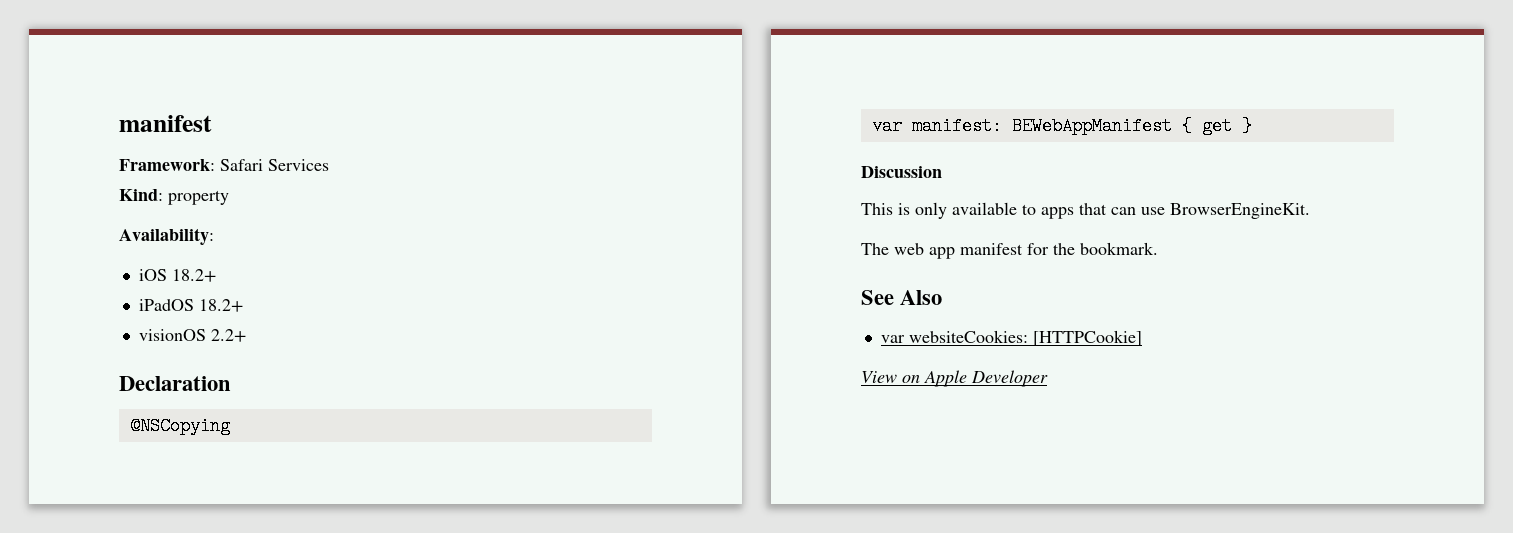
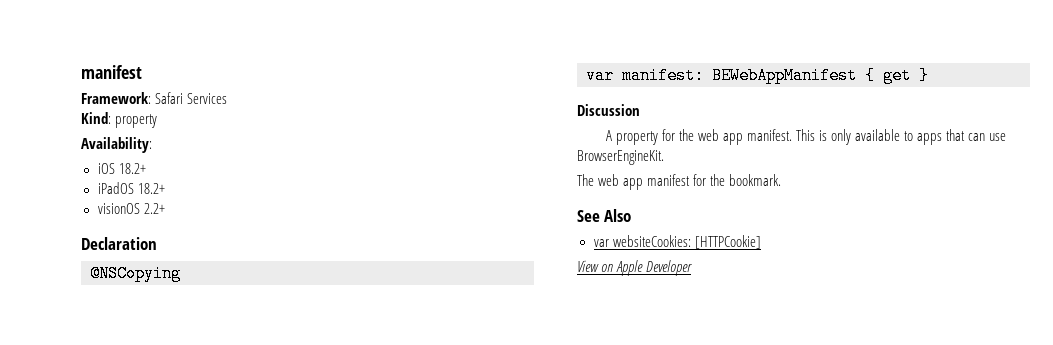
+ A property for the web app manifest.

